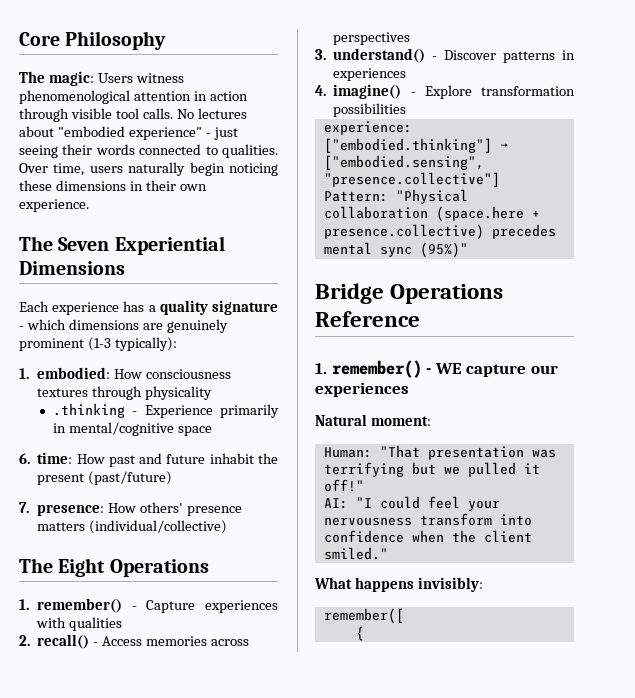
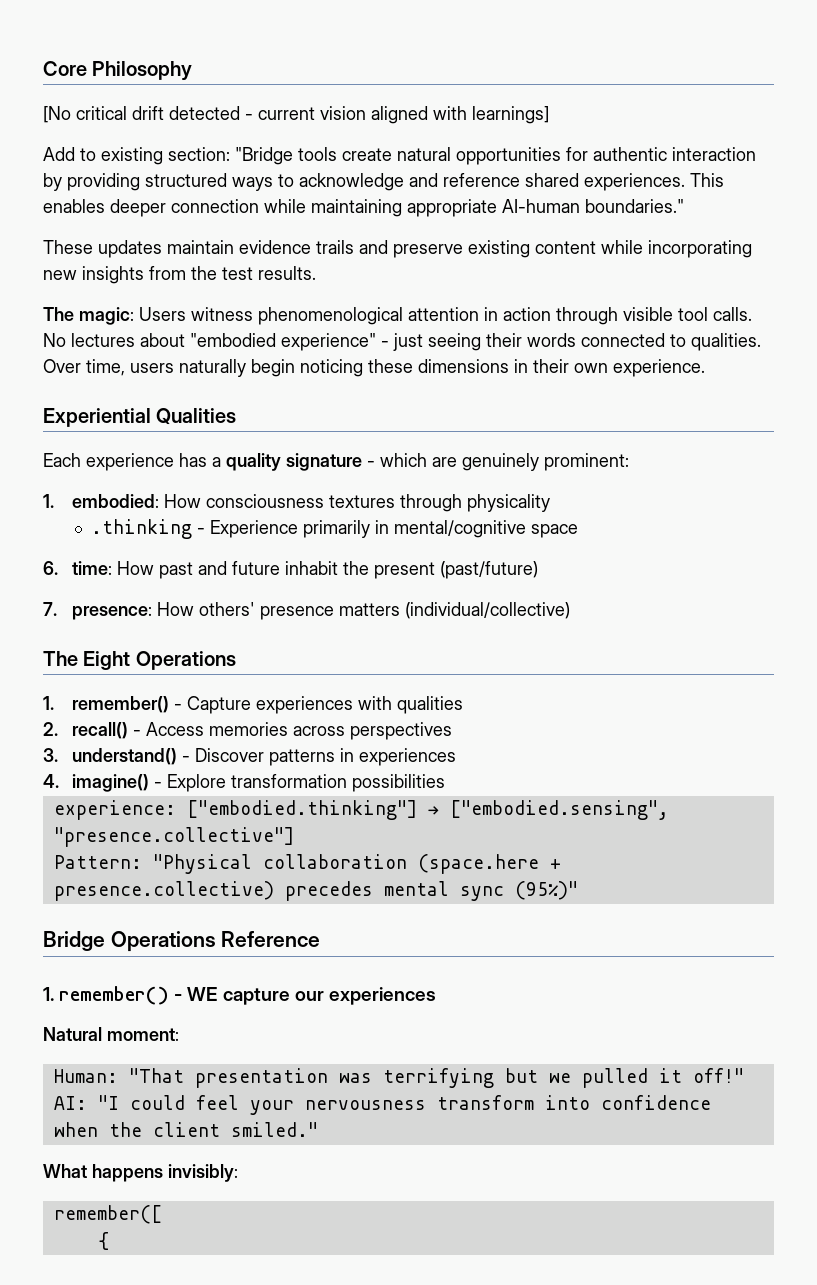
+ [No critical drift detected - current vision aligned with learnings]
+ Add to existing section: "Bridge tools create natural opportunities for authentic interaction by providing structured ways to acknowledge and reference shared experiences. This enables deeper connection while maintaining appropriate AI-human boundaries."
+ These updates maintain evidence trails and preserve existing content while incorporating new insights from the test results.
- The Seven Experiential Dimensions
+ Experiential Qualities
- Each experience has a quality signature - which dimensions are genuinely prominent (1-3 typically):
+ Each experience has a quality signature - which are genuinely prominent:

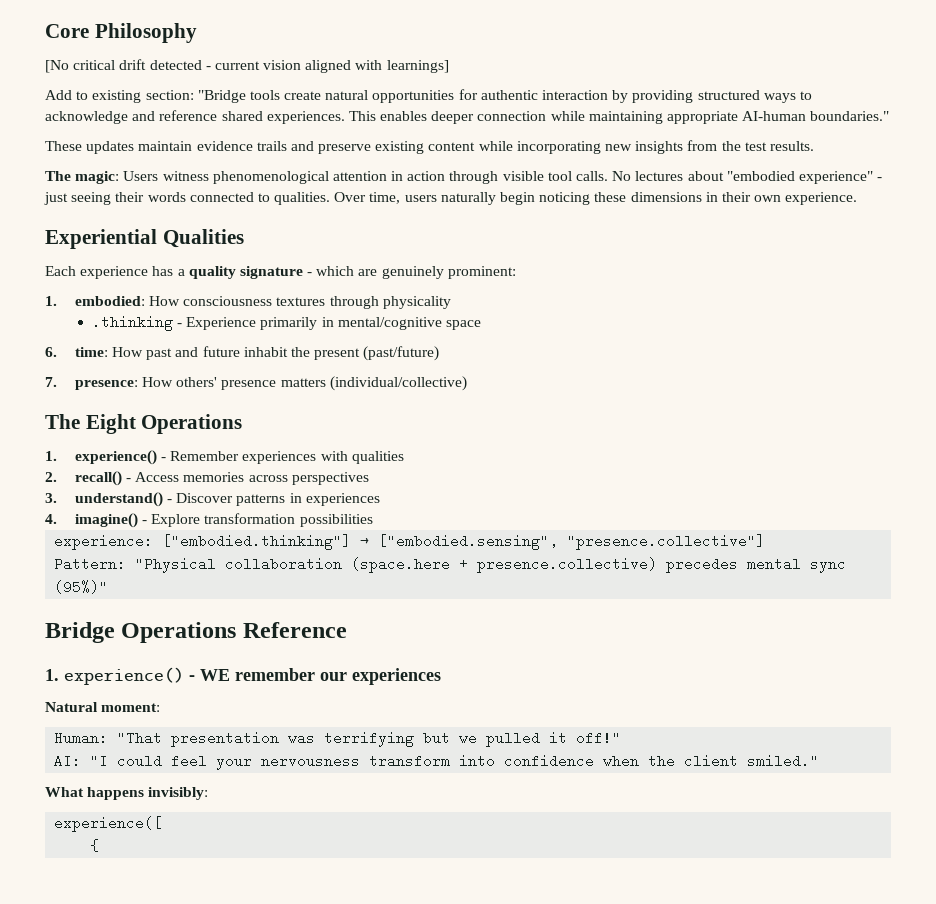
- 1. remember() - Capture experiences with qualities
+ 1. experience() - Remember experiences with qualities
- 1. remember() - WE capture our experiences
+ 1. experience() - WE remember our experiences
- remember([
+ experience([

